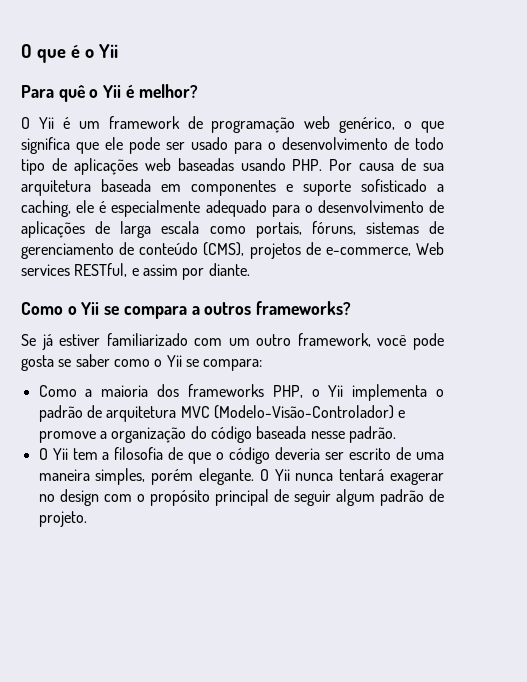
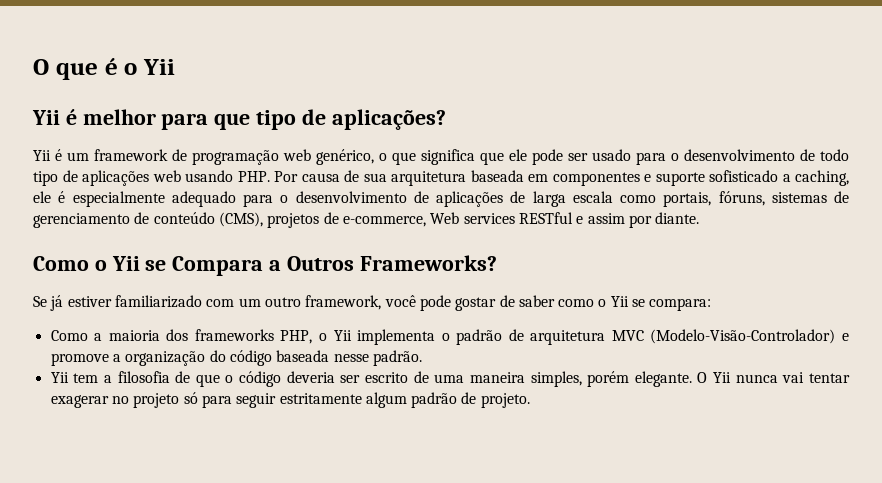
- Para quê o Yii é melhor?
- O Yii é um framework de programação web genérico, o que significa que ele pode ser usado para o desenvolvimento de todo tipo de aplicações web baseadas usando PHP. Por causa de sua arquitetura baseada em componentes e suporte sofisticado a caching, ele é especialmente adequado para o desenvolvimento de aplicações de larga escala como portais, fóruns, sistemas de gerenciamento de conteúdo (CMS), projetos de e-commerce, Web services RESTful, e assim por diante.
+ Yii é melhor para que tipo de aplicações?
+ Yii é um framework de programação web genérico, o que significa que ele pode ser usado para o desenvolvimento de todo tipo de aplicações web usando PHP. Por causa de sua arquitetura baseada em componentes e suporte sofisticado a caching, ele é especialmente adequado para o desenvolvimento de aplicações de larga escala como portais, fóruns, sistemas de gerenciamento de conteúdo (CMS), projetos de e-commerce, Web services RESTful e assim por diante.
- Como o Yii se compara a outros frameworks?
+ Como o Yii se Compara a Outros Frameworks?
- Se já estiver familiarizado com um outro framework, você pode gosta se saber como o Yii se compara:
+ Se já estiver familiarizado com um outro framework, você pode gostar de saber como o Yii se compara:
- O Yii tem a filosofia de que o código deveria ser escrito de uma maneira simples, porém elegante.
+ Yii tem a filosofia de que o código deveria ser escrito de uma maneira simples, porém elegante.
- O Yii nunca tentará exagerar no design com o propósito principal de seguir algum padrão de projeto.
+ O Yii nunca vai tentar exagerar no projeto só para seguir estritamente algum padrão de projeto.

